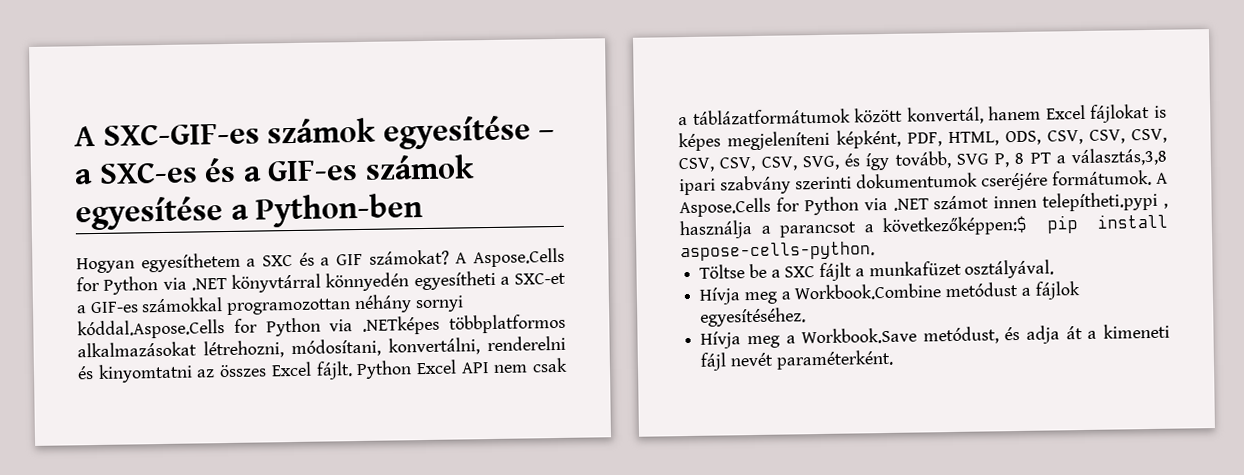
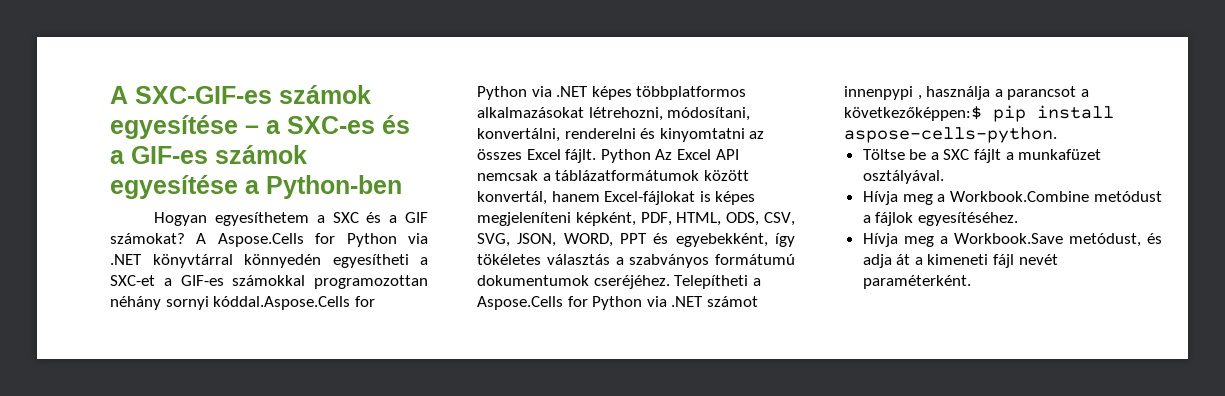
- A Aspose.Cells for Python via .NET könyvtárral könnyedén egyesítheti a SXC-et a GIF-es számokkal programozottan néhány sornyi kóddal.Aspose.Cells for Python via .NETképes többplatformos alkalmazásokat létrehozni, módosítani, konvertálni, renderelni és kinyomtatni az összes Excel fájlt.
+ A Aspose.Cells for Python via .NET könyvtárral könnyedén egyesítheti a SXC-et a GIF-es számokkal programozottan néhány sornyi kóddal.Aspose.Cells for Python via .NET képes többplatformos alkalmazásokat létrehozni, módosítani, konvertálni, renderelni és kinyomtatni az összes Excel fájlt.
- Python Excel API nem csak a táblázatformátumok között konvertál, hanem Excel fájlokat is képes megjeleníteni képként, PDF, HTML, ODS, CSV, CSV, CSV, CSV, CSV, CSV, SVG, és így tovább, SVG P, 8 PT a választás,3,8 ipari szabvány szerinti dokumentumok cseréjére formátumok. A Aspose.Cells for Python via .NET számot innen telepítheti.pypi , használja a parancsot a következőképpen:$ pip install aspose-cells-python.
+ Python Az Excel API nemcsak a táblázatformátumok között konvertál, hanem Excel-fájlokat is képes megjeleníteni képként, PDF, HTML, ODS, CSV, SVG, JSON, WORD, PPT és egyebekként, így tökéletes választás a szabványos formátumú dokumentumok cseréjéhez. Telepítheti a Aspose.Cells for Python via .NET számot innenpypi , használja a parancsot a következőképpen:$ pip install aspose-cells-python.

